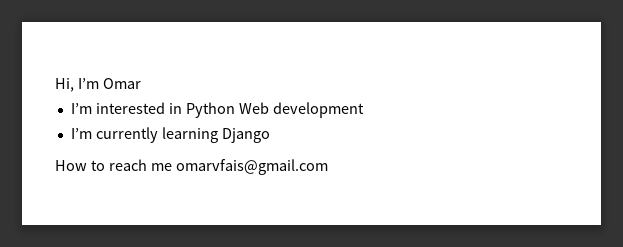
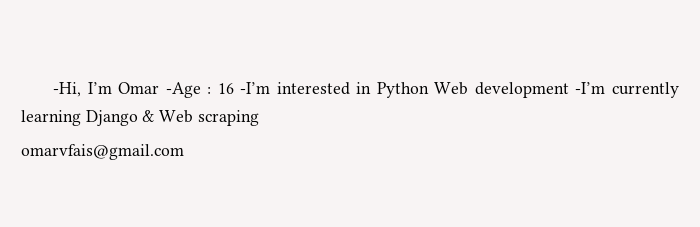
- Hi, I’m Omar
- I’m interested in Python Web development
- I’m currently learning Django
- How to reach me omarvfais@gmail.com
+ -Hi, I’m Omar -Age : 16 -I’m interested in Python Web development -I’m currently learning Django & Web scraping
+ omarvfais@gmail.com

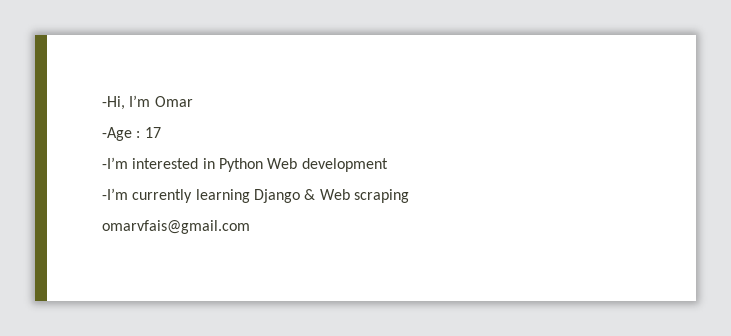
- -Hi, I’m Omar -Age : 16 -I’m interested in Python Web development -I’m currently learning Django & Web scraping
+ -Hi, I’m Omar
+ -Age : 17
+ -I’m interested in Python Web development
+ -I’m currently learning Django & Web scraping

